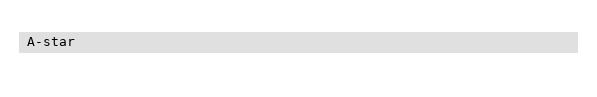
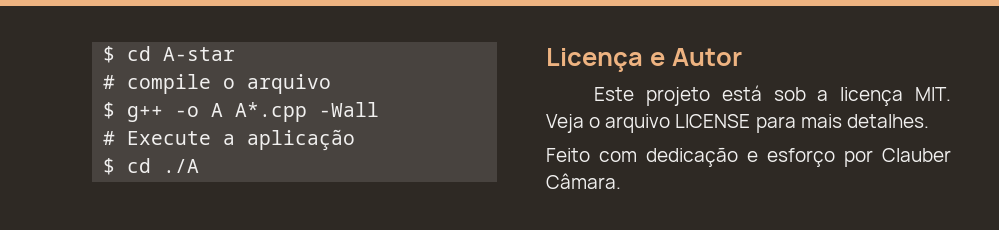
- A-star
+ $ cd A-star
+ # compile o arquivo
+ $ g++ -o A A*.cpp -Wall
+ # Execute a aplicação
+ $ cd ./A
+ Licença e Autor
+ Este projeto está sob a licença MIT. Veja o arquivo LICENSE para mais detalhes.
+ Feito com dedicação e esforço por Clauber Câmara.

